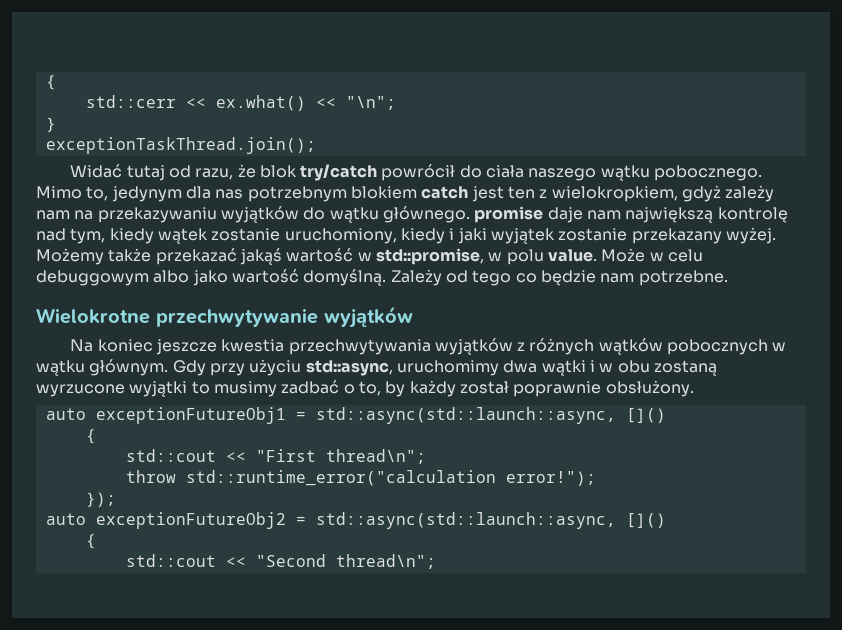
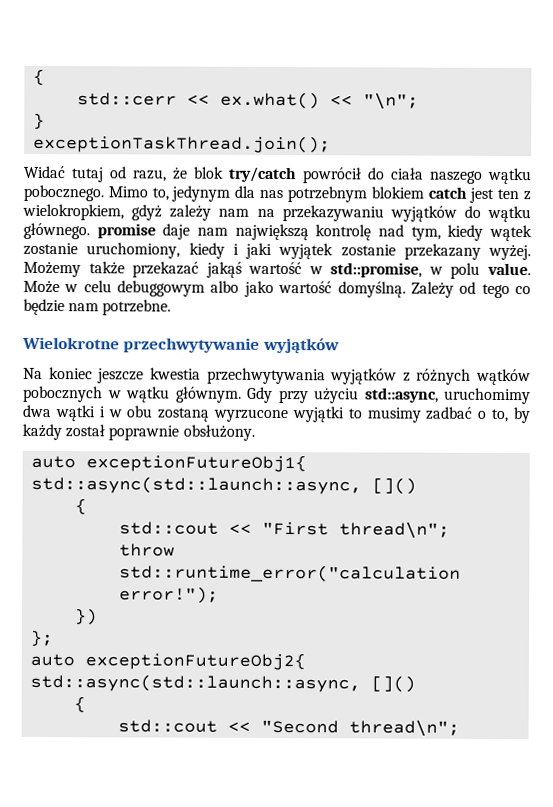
- auto exceptionFutureObj1 = std::async(std::launch::async, []()
+ auto exceptionFutureObj1{ std::async(std::launch::async, []()
- });
- auto exceptionFutureObj2 = std::async(std::launch::async, []()
+ })
+ };
+ auto exceptionFutureObj2{ std::async(std::launch::async, []()

